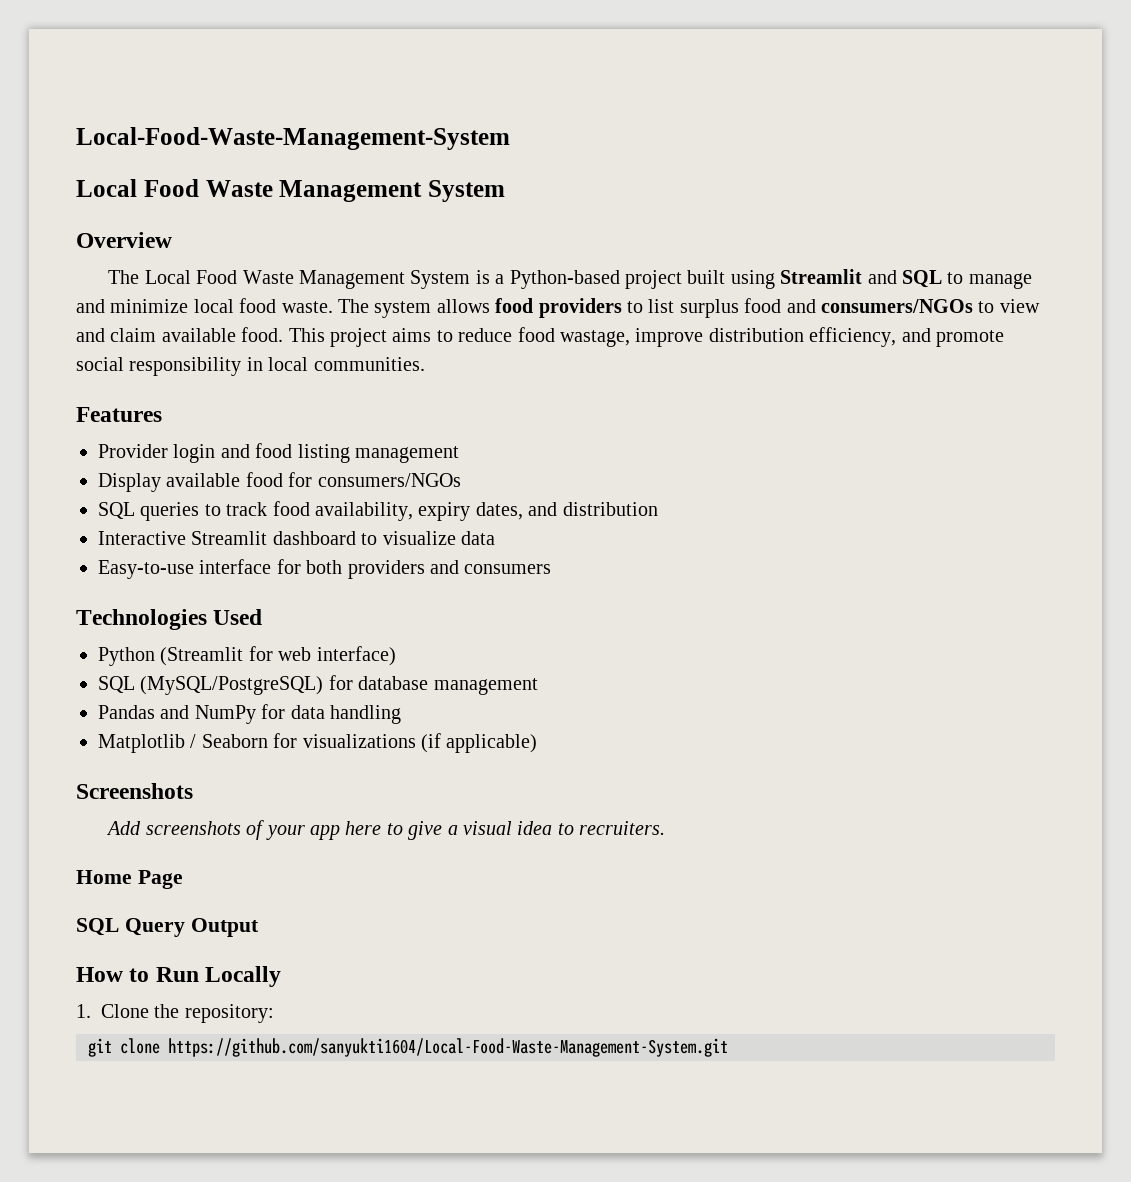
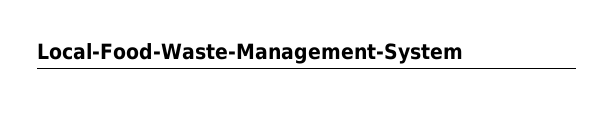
  Local-Food-Waste-Management-System
- Local Food Waste Management System
- Overview
- The Local Food Waste Management System is a Python-based project built using Streamlit and SQL to manage and minimize local food waste. The system allows food providers to list surplus food and consumers/NGOs to view and claim available food. This project aims to reduce food wastage, improve distribution efficiency, and promote social responsibility in local communities.
- Features
- Provider login and food listing management
- Display available food for consumers/NGOs
- SQL queries to track food availability, expiry dates, and distribution
- Interactive Streamlit dashboard to visualize data
- Easy-to-use interface for both providers and consumers
- Technologies Used
- Python (Streamlit for web interface)
- SQL (MySQL/PostgreSQL) for database management
- Pandas and NumPy for data handling
- Matplotlib / Seaborn for visualizations (if applicable)
- Screenshots
- Add screenshots of your app here to give a visual idea to recruiters.
- Home Page
- SQL Query Output
- How to Run Locally
- 1. Clone the repository:
- git clone https://github.com/sanyukti1604/Local-Food-Waste-Management-System.git

